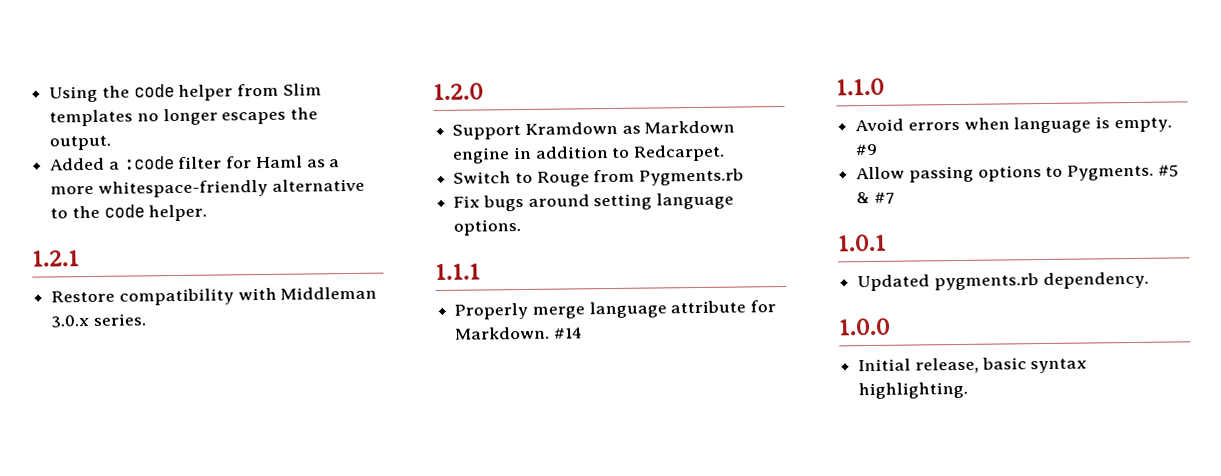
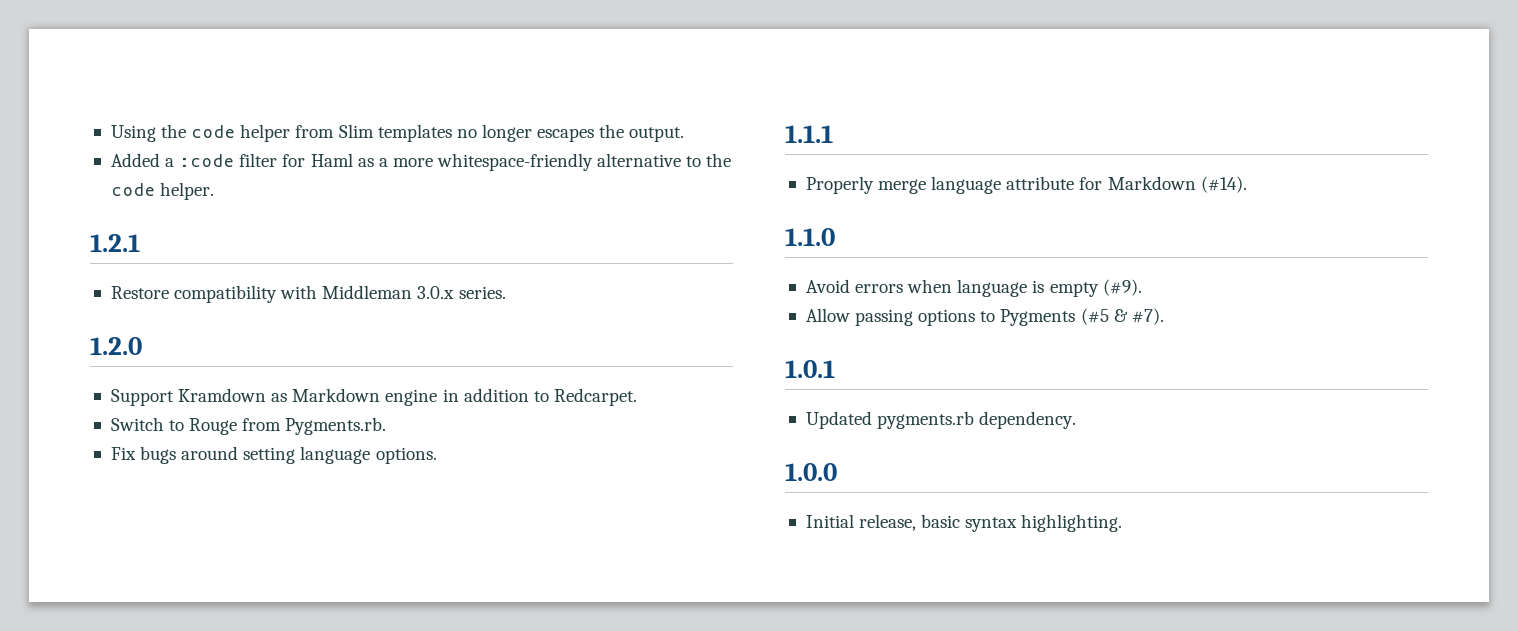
- Switch to Rouge from Pygments.rb
+ Switch to Rouge from Pygments.rb.
- Properly merge language attribute for Markdown. #14
+ Properly merge language attribute for Markdown (#14).
- Avoid errors when language is empty. #9
+ Avoid errors when language is empty (#9).
- Allow passing options to Pygments. #5 & #7
+ Allow passing options to Pygments (#5 & #7).

